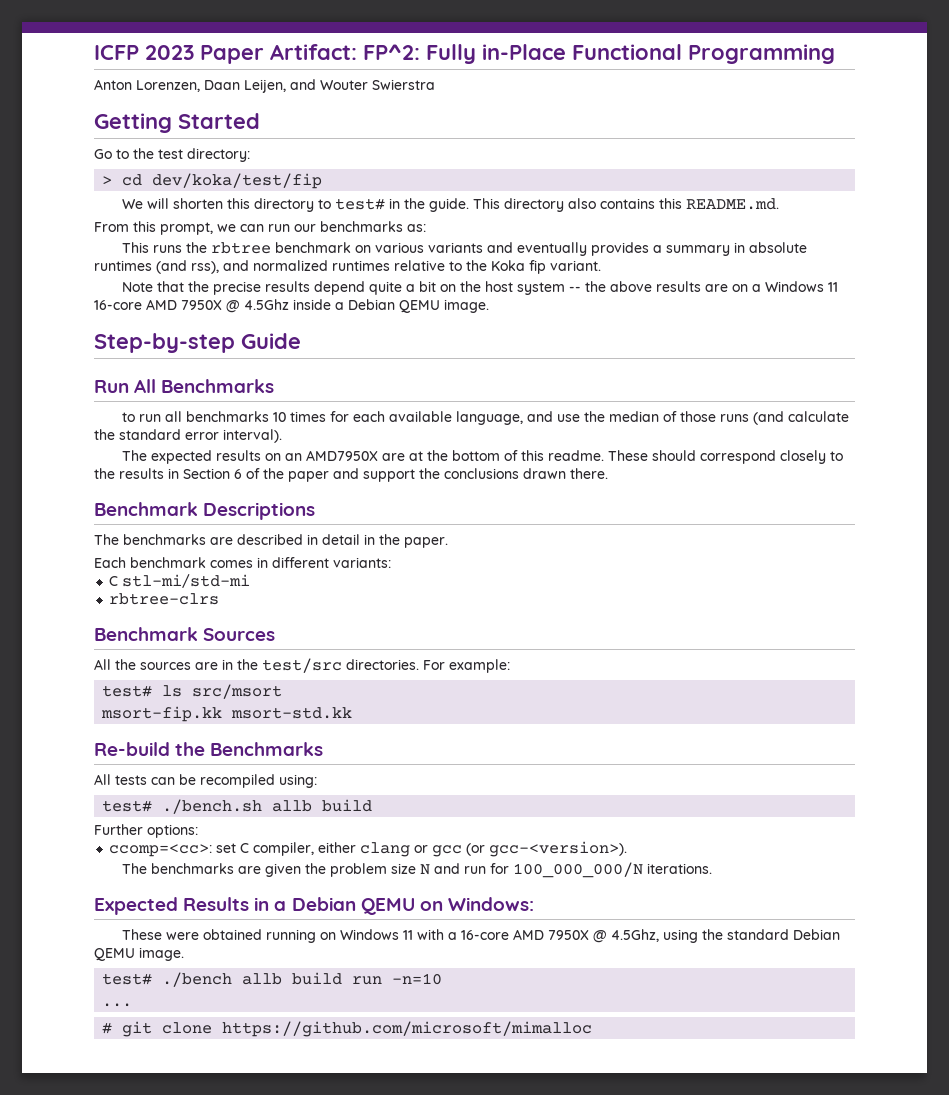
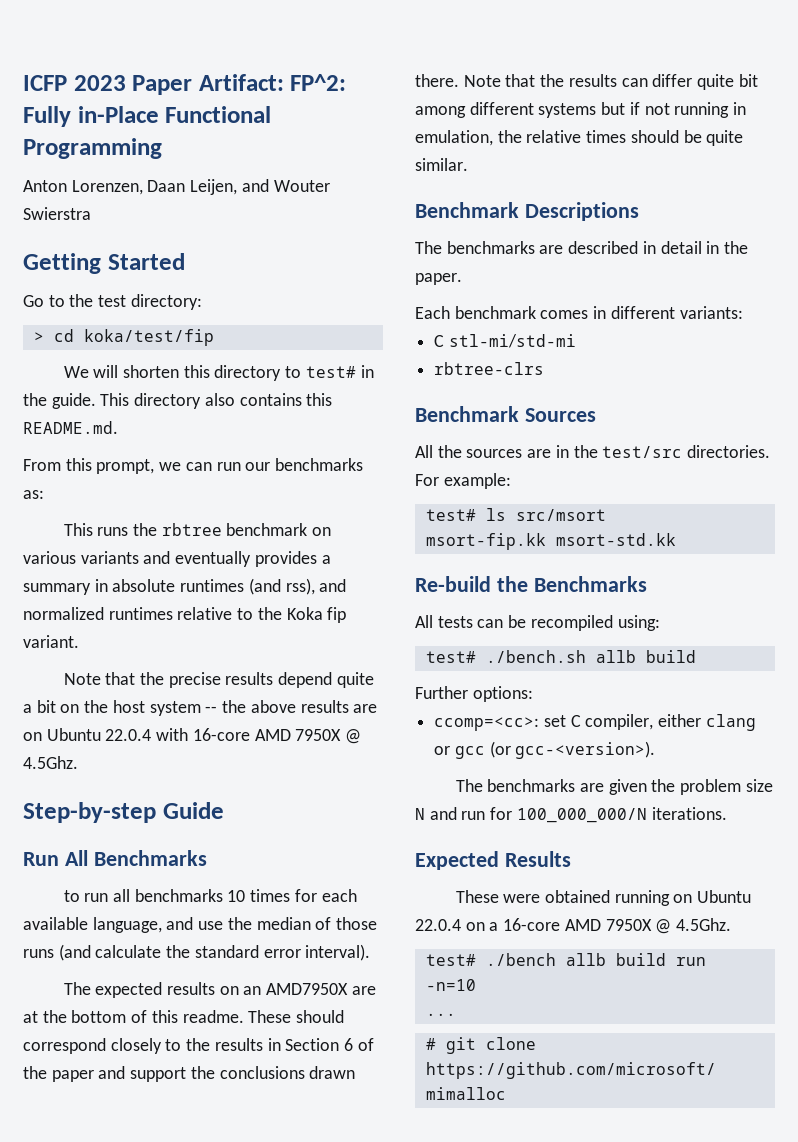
- > cd dev/koka/test/fip
+ > cd koka/test/fip
- Note that the precise results depend quite a bit on the host system -- the above results are on a Windows 11 16-core AMD 7950X @ 4.5Ghz inside a Debian QEMU image.
+ Note that the precise results depend quite a bit on the host system -- the above results are on Ubuntu 22.0.4 with 16-core AMD 7950X @ 4.5Ghz.
+ Note that the results can differ quite bit among different systems but if not running in emulation, the relative times should be quite similar.
- Expected Results in a Debian QEMU on Windows:
+ Expected Results
- These were obtained running on Windows 11 with a 16-core AMD 7950X @ 4.5Ghz, using the standard Debian QEMU image.
+ These were obtained running on Ubuntu 22.0.4 on a 16-core AMD 7950X @ 4.5Ghz.

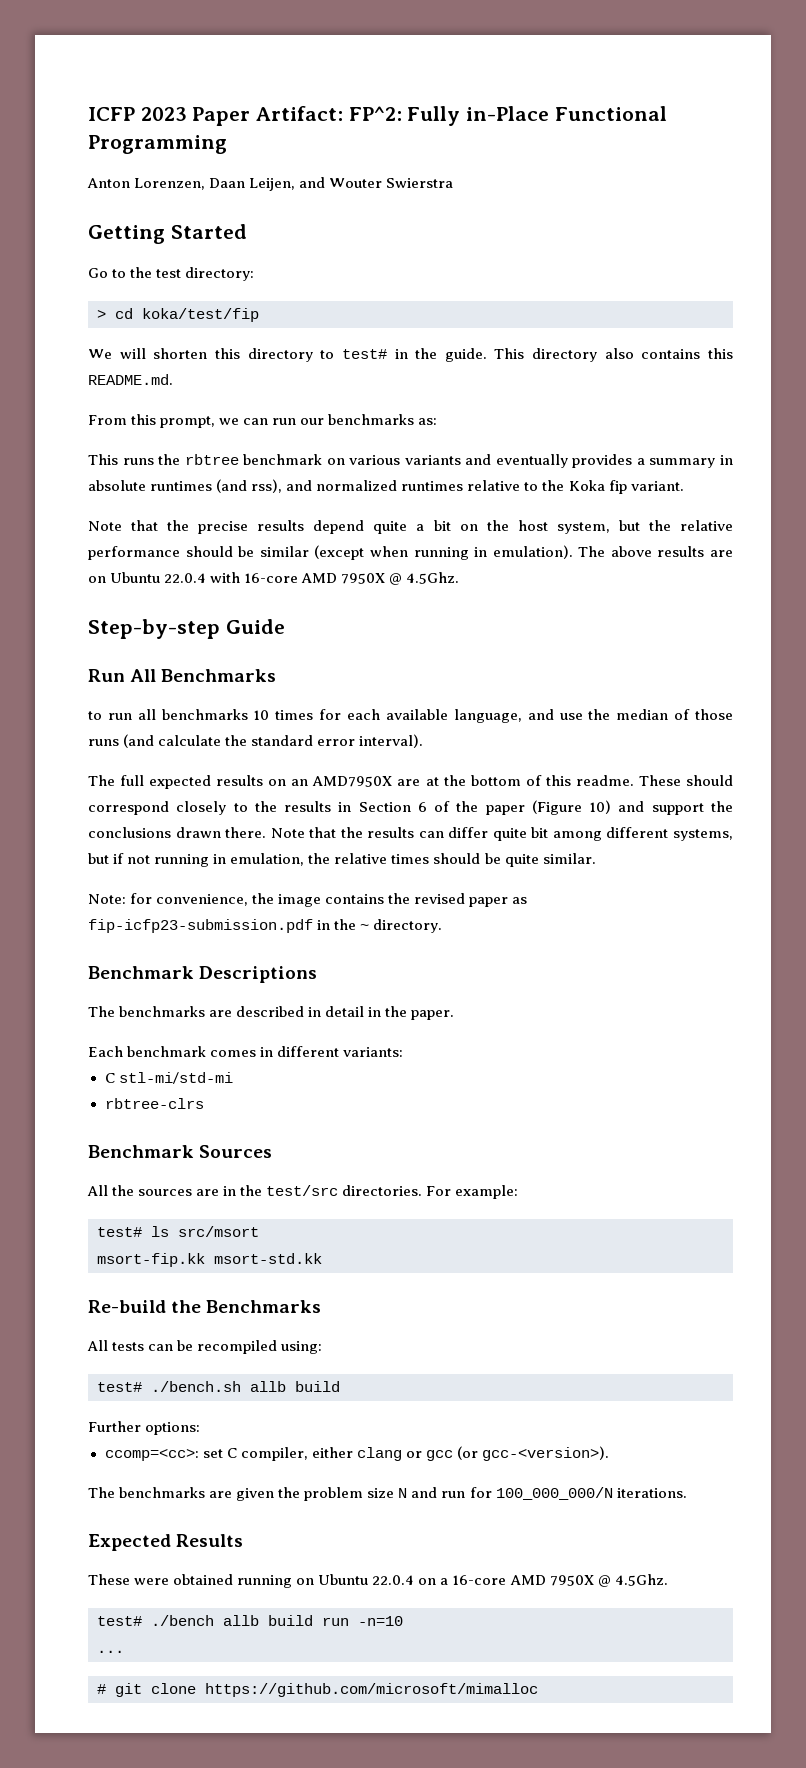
- Note that the precise results depend quite a bit on the host system -- the above results are on Ubuntu 22.0.4 with 16-core AMD 7950X @ 4.5Ghz.
+ Note that the precise results depend quite a bit on the host system, but the relative performance should be similar (except when running in emulation). The above results are on Ubuntu 22.0.4 with 16-core AMD 7950X @ 4.5Ghz.
- The expected results on an AMD7950X are at the bottom of this readme.
+ The full expected results on an AMD7950X are at the bottom of this readme.
- These should correspond closely to the results in Section 6 of the paper and support the conclusions drawn there.
+ These should correspond closely to the results in Section 6 of the paper (Figure 10) and support the conclusions drawn there.
- Note that the results can differ quite bit among different systems but if not running in emulation, the relative times should be quite similar.
+ Note that the results can differ quite bit among different systems, but if not running in emulation, the relative times should be quite similar.
+ Note: for convenience, the image contains the revised paper as fip-icfp23-submission.pdf in the ~ directory.

